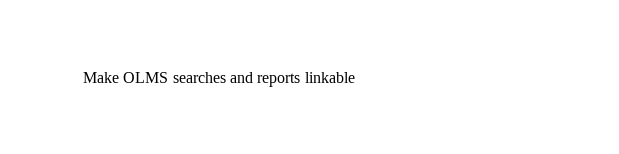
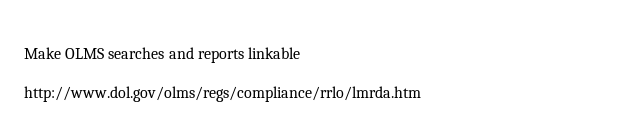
+ http://www.dol.gov/olms/regs/compliance/rrlo/lmrda.htm

